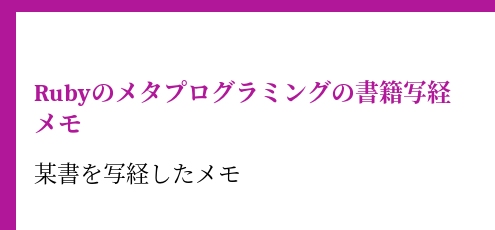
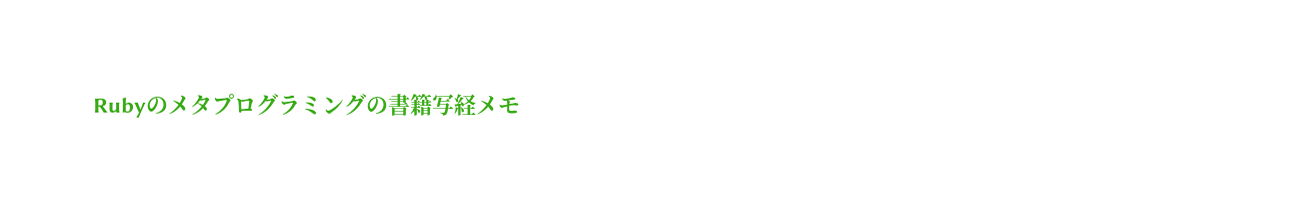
- 某書を写経したメモ

